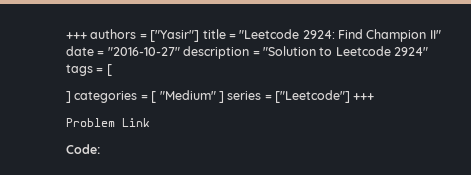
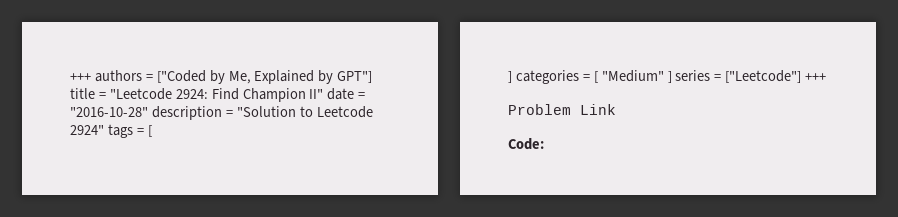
- +++ authors = ["Yasir"] title = "Leetcode 2924: Find Champion II" date = "2016-10-27" description = "Solution to Leetcode 2924" tags = [
+ +++ authors = ["Coded by Me, Explained by GPT"] title = "Leetcode 2924: Find Champion II" date = "2016-10-28" description = "Solution to Leetcode 2924" tags = [

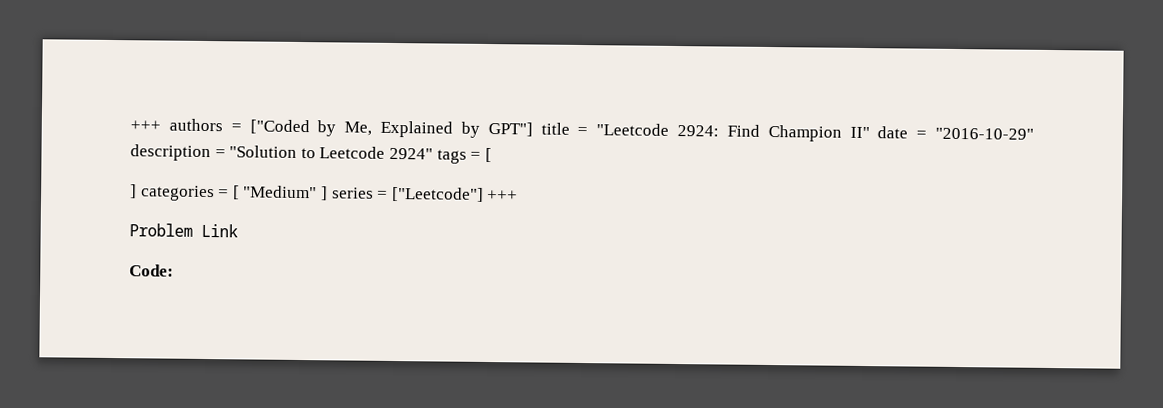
- +++ authors = ["Coded by Me, Explained by GPT"] title = "Leetcode 2924: Find Champion II" date = "2016-10-28" description = "Solution to Leetcode 2924" tags = [
+ +++ authors = ["Coded by Me, Explained by GPT"] title = "Leetcode 2924: Find Champion II" date = "2016-10-29" description = "Solution to Leetcode 2924" tags = [

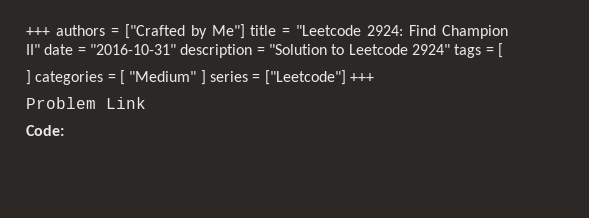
- +++ authors = ["Coded by Me, Explained by GPT"] title = "Leetcode 2924: Find Champion II" date = "2016-10-29" description = "Solution to Leetcode 2924" tags = [
+ +++ authors = ["Crafted by Me"] title = "Leetcode 2924: Find Champion II" date = "2016-10-31" description = "Solution to Leetcode 2924" tags = [

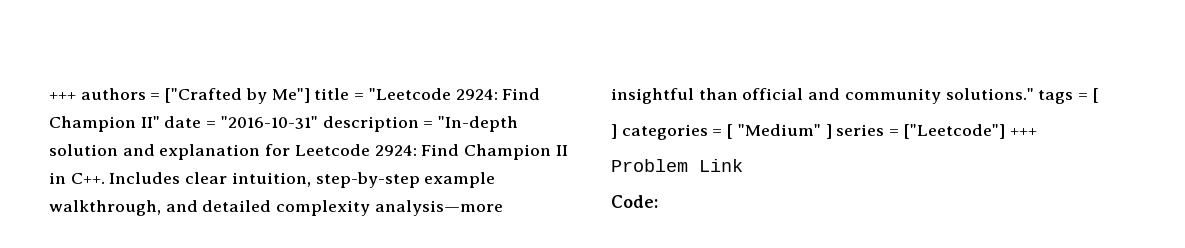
- +++ authors = ["Crafted by Me"] title = "Leetcode 2924: Find Champion II" date = "2016-10-31" description = "Solution to Leetcode 2924" tags = [
+ +++ authors = ["Crafted by Me"] title = "Leetcode 2924: Find Champion II" date = "2016-10-31" description = "In-depth solution and explanation for Leetcode 2924: Find Champion II in C++. Includes clear intuition, step-by-step example walkthrough, and detailed complexity analysis—more insightful than official and community solutions." tags = [

